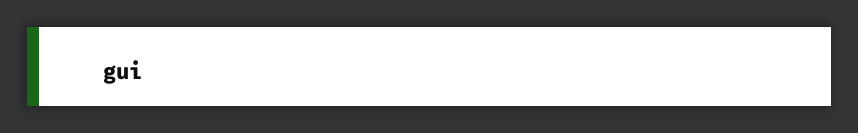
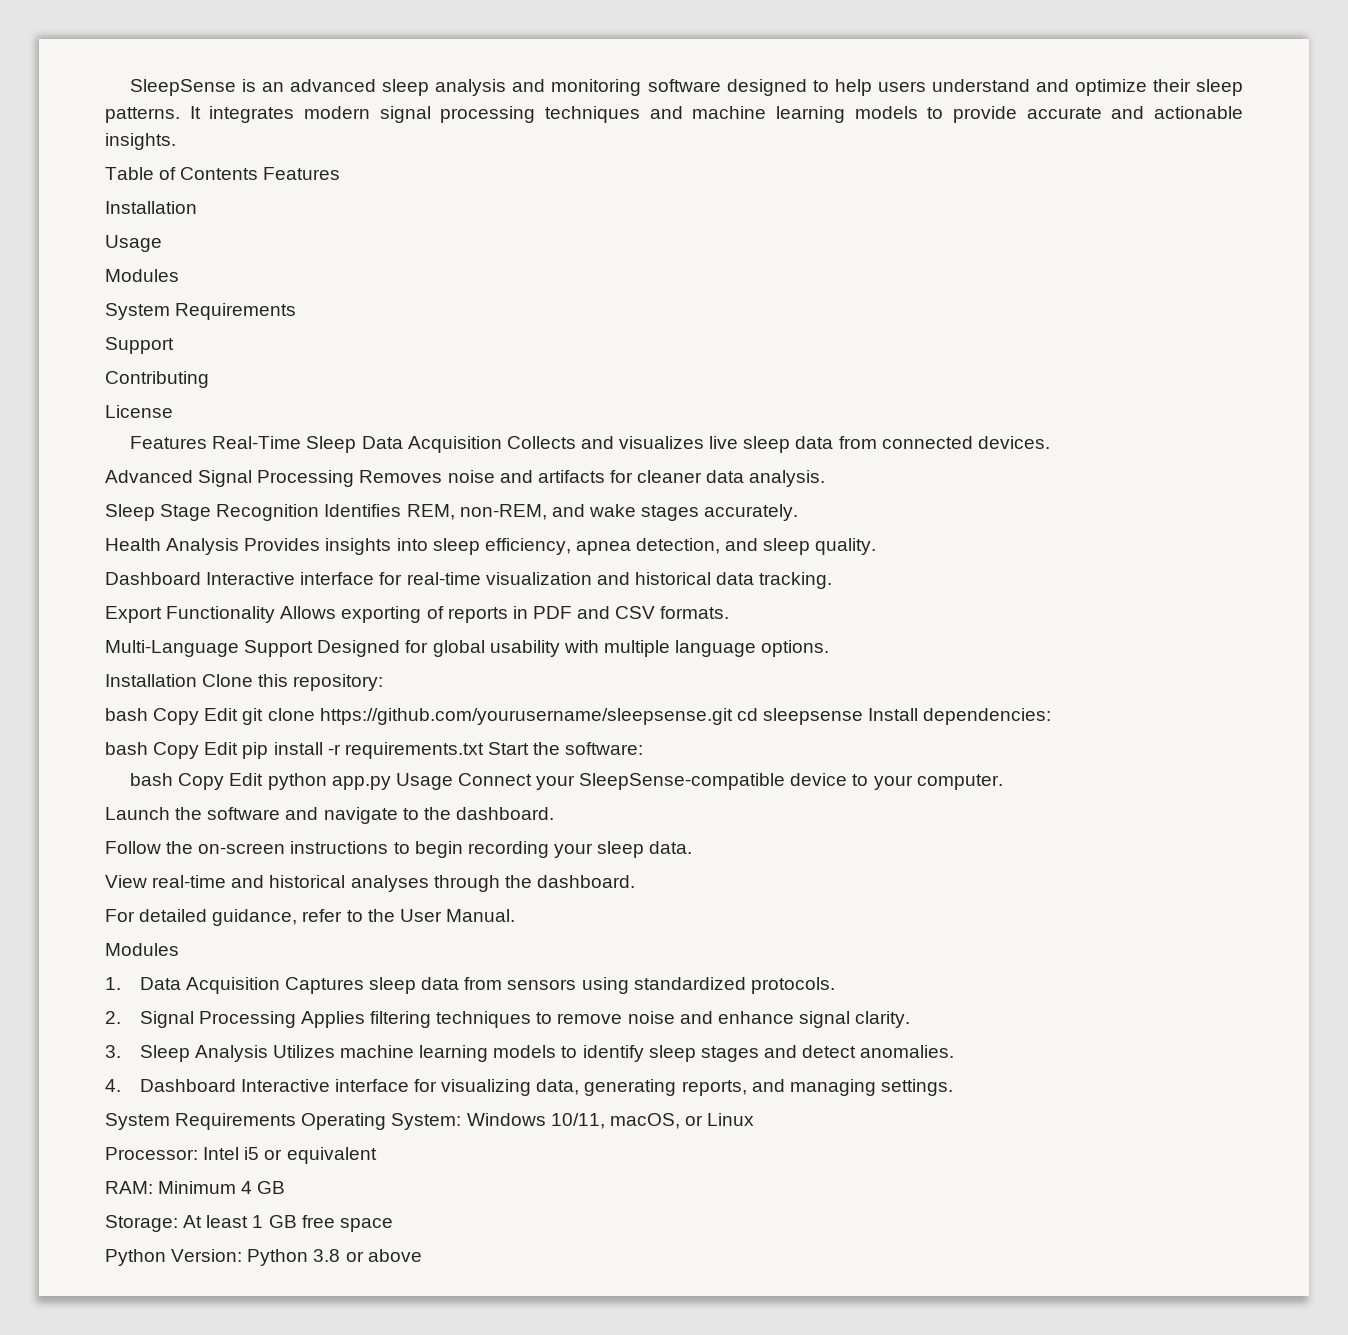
- gui
+ SleepSense is an advanced sleep analysis and monitoring software designed to help users understand and optimize their sleep patterns. It integrates modern signal processing techniques and machine learning models to provide accurate and actionable insights.
+ Table of Contents Features
+ Installation
+ Usage
+ Modules
+ System Requirements
+ Support
+ Contributing
+ License
+ Features Real-Time Sleep Data Acquisition Collects and visualizes live sleep data from connected devices.
+ Advanced Signal Processing Removes noise and artifacts for cleaner data analysis.
+ Sleep Stage Recognition Identifies REM, non-REM, and wake stages accurately.
+ Health Analysis Provides insights into sleep efficiency, apnea detection, and sleep quality.
+ Dashboard Interactive interface for real-time visualization and historical data tracking.
+ Export Functionality Allows exporting of reports in PDF and CSV formats.
+ Multi-Language Support Designed for global usability with multiple language options.
+ Installation Clone this repository:
+ bash Copy Edit git clone https://github.com/yourusername/sleepsense.git cd sleepsense Install dependencies:
+ bash Copy Edit pip install -r requirements.txt Start the software:
+ bash Copy Edit python app.py Usage Connect your SleepSense-compatible device to your computer.
+ Launch the software and navigate to the dashboard.
+ Follow the on-screen instructions to begin recording your sleep data.
+ View real-time and historical analyses through the dashboard.
+ For detailed guidance, refer to the User Manual.
+ Modules
+ 1. Data Acquisition Captures sleep data from sensors using standardized protocols.
+ 2. Signal Processing Applies filtering techniques to remove noise and enhance signal clarity.
+ 3. Sleep Analysis Utilizes machine learning models to identify sleep stages and detect anomalies.
+ 4. Dashboard Interactive interface for visualizing data, generating reports, and managing settings.
+ System Requirements Operating System: Windows 10/11, macOS, or Linux
+ Processor: Intel i5 or equivalent
+ RAM: Minimum 4 GB
+ Storage: At least 1 GB free space
+ Python Version: Python 3.8 or above

